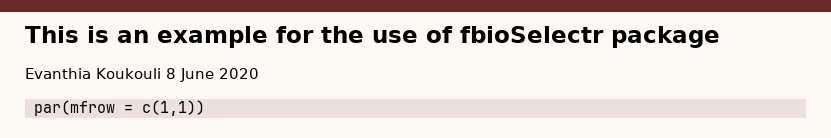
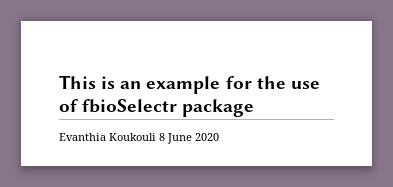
- par(mfrow = c(1,1))

